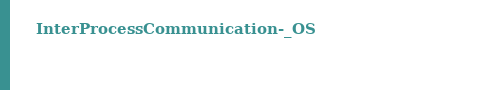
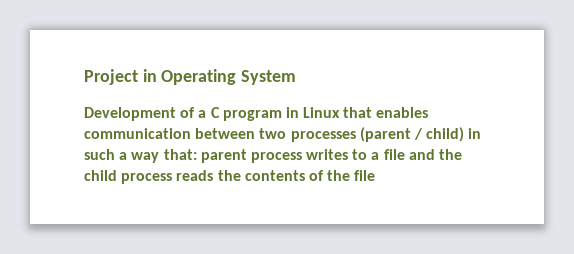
- InterProcessCommunication-_OS
+ Project in Operating System
+ Development of a C program in Linux that enables communication between two processes (parent / child) in such a way that: parent process writes to a file and the child process reads the contents of the file

